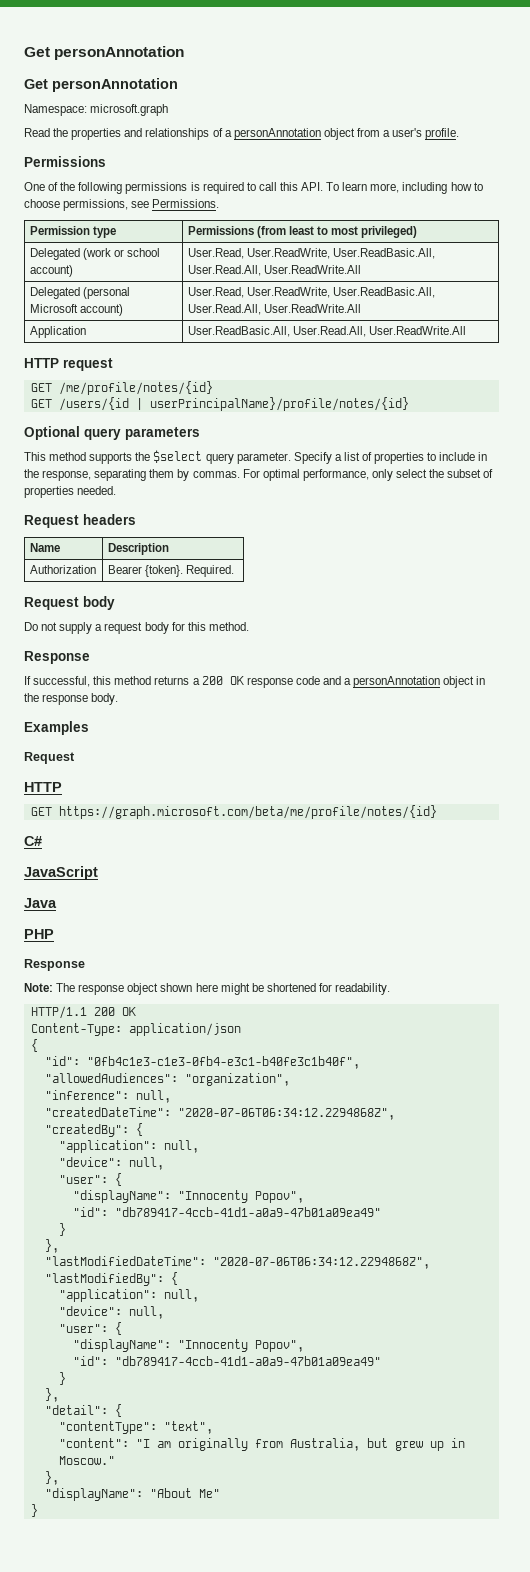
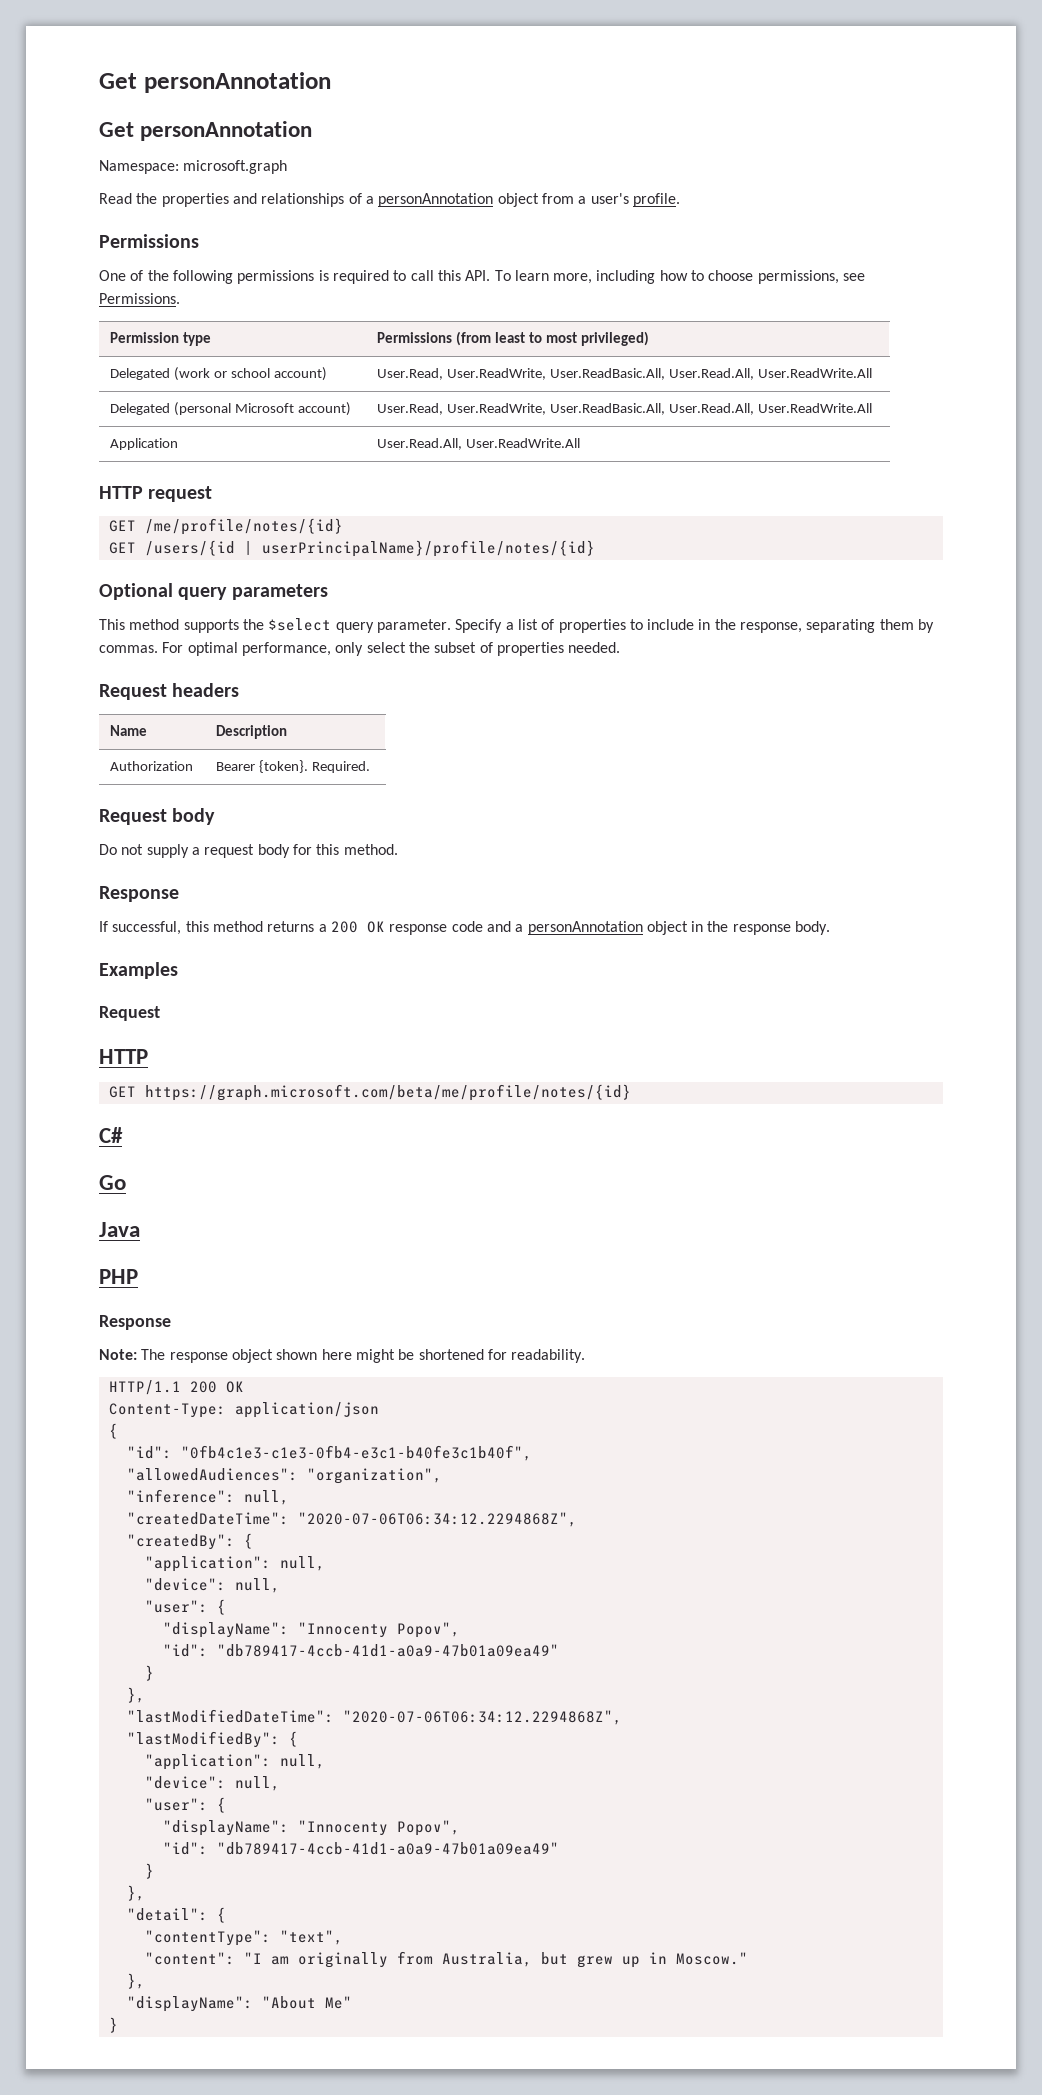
- Application | User.ReadBasic.All, User.Read.All, User.ReadWrite.All
+ Application | User.Read.All, User.ReadWrite.All
- JavaScript
+ Go

